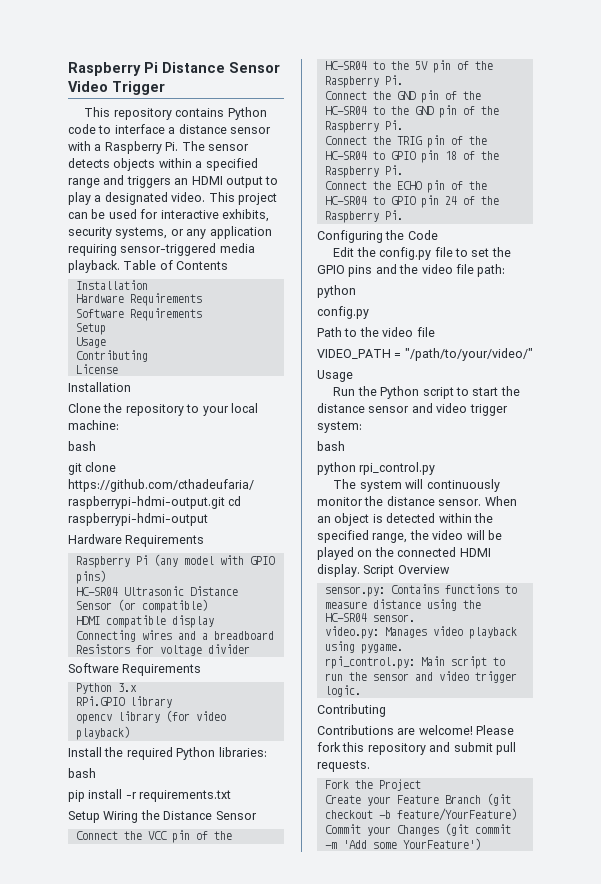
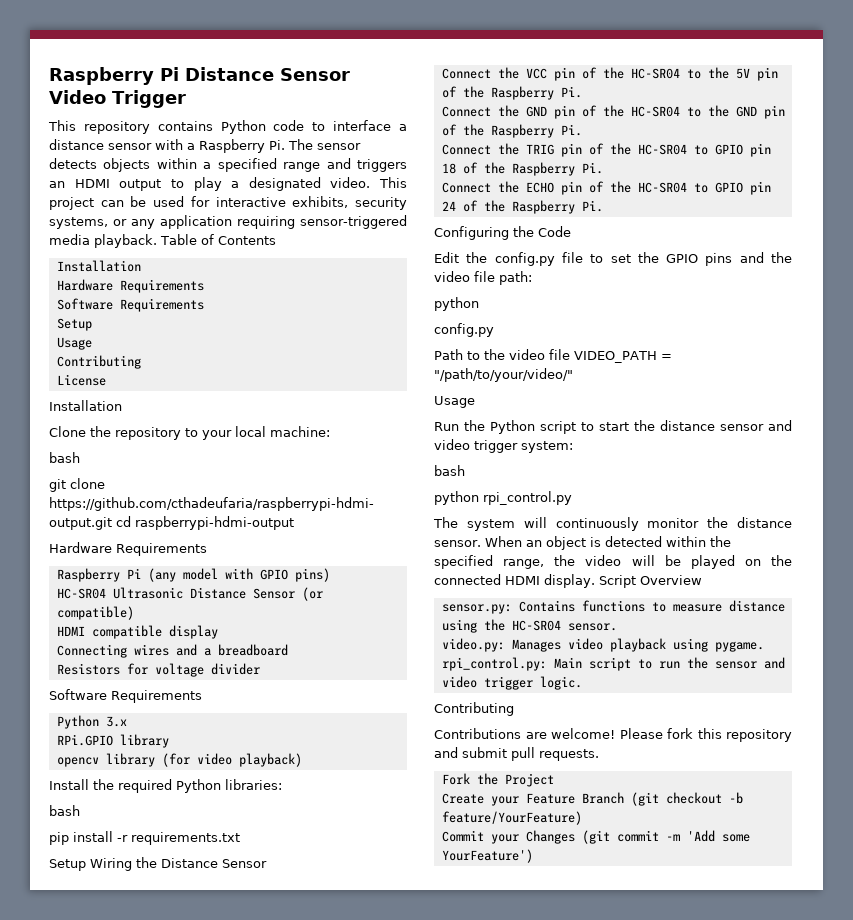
- Path to the video file
- VIDEO_PATH = "/path/to/your/video/"
+ Path to the video file VIDEO_PATH = "/path/to/your/video/"

